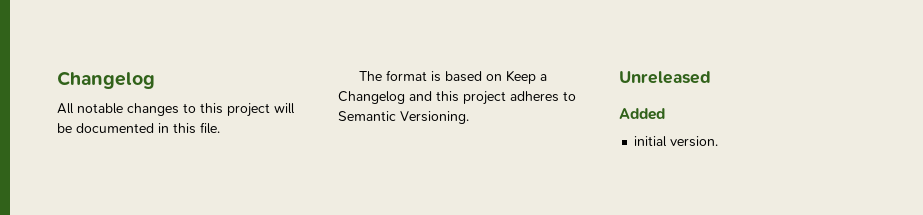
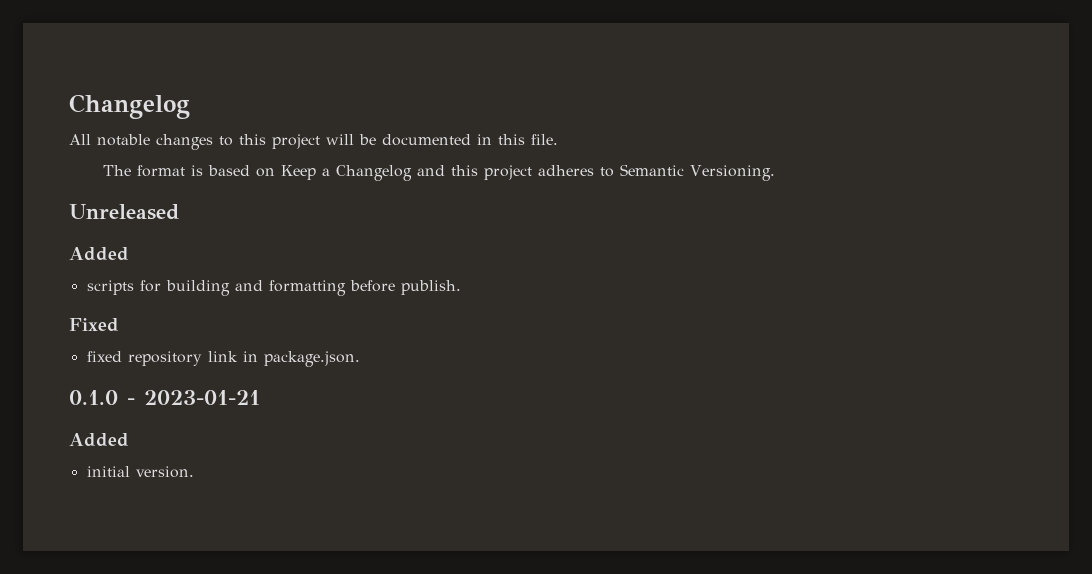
+ scripts for building and formatting before publish.
+ Fixed
+ fixed repository link in package.json.
+ 0.1.0 - 2023-01-21
+ Added

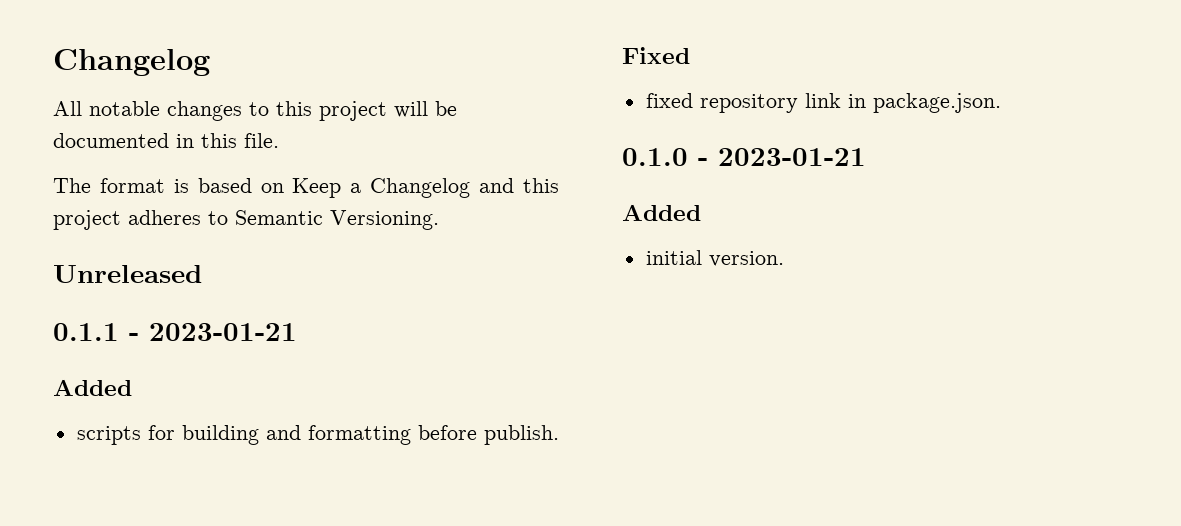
+ 0.1.1 - 2023-01-21

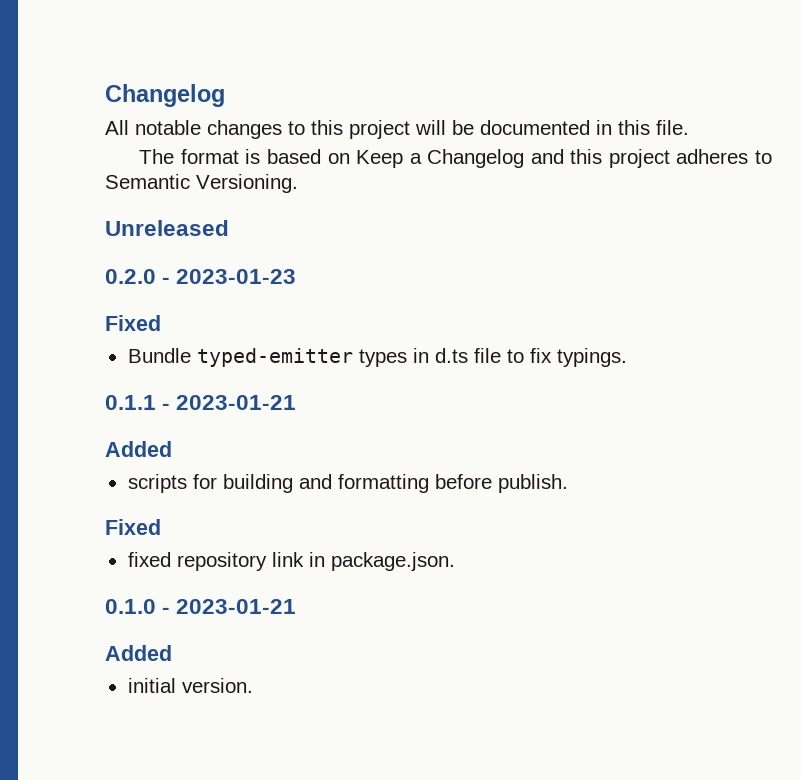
+ 0.2.0 - 2023-01-23
+ Fixed
+ Bundle typed-emitter types in d.ts file to fix typings.

